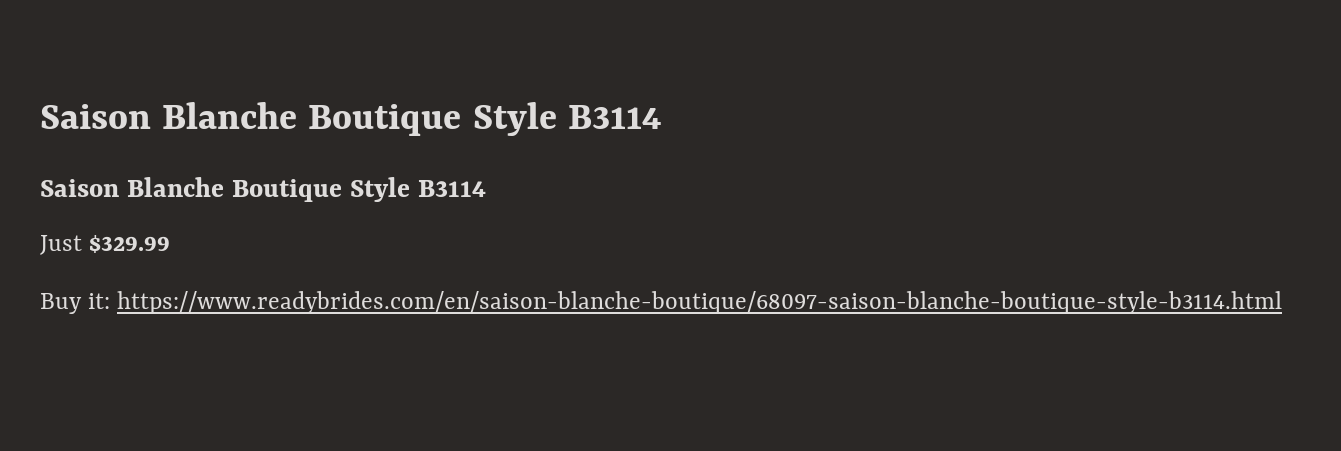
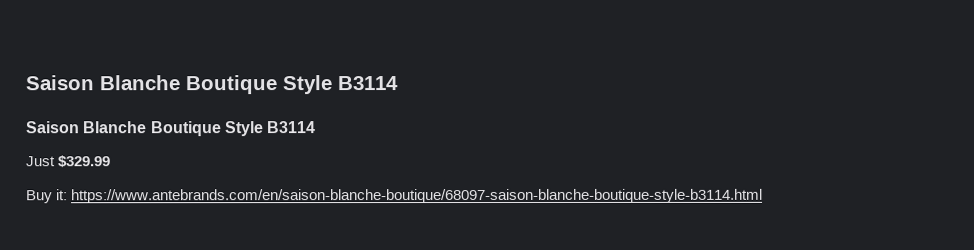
- Buy it: https://www.readybrides.com/en/saison-blanche-boutique/68097-saison-blanche-boutique-style-b3114.html
+ Buy it: https://www.antebrands.com/en/saison-blanche-boutique/68097-saison-blanche-boutique-style-b3114.html

